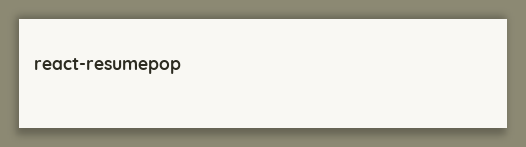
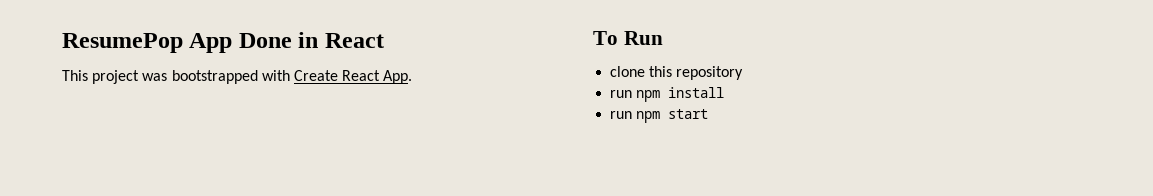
- react-resumepop
+ ResumePop App Done in React
+ This project was bootstrapped with Create React App.
+ To Run
+ clone this repository
+ run npm install
+ run npm start

